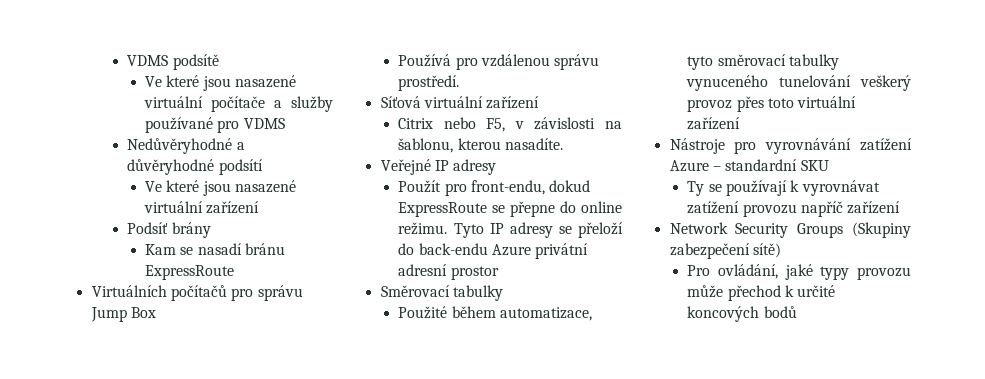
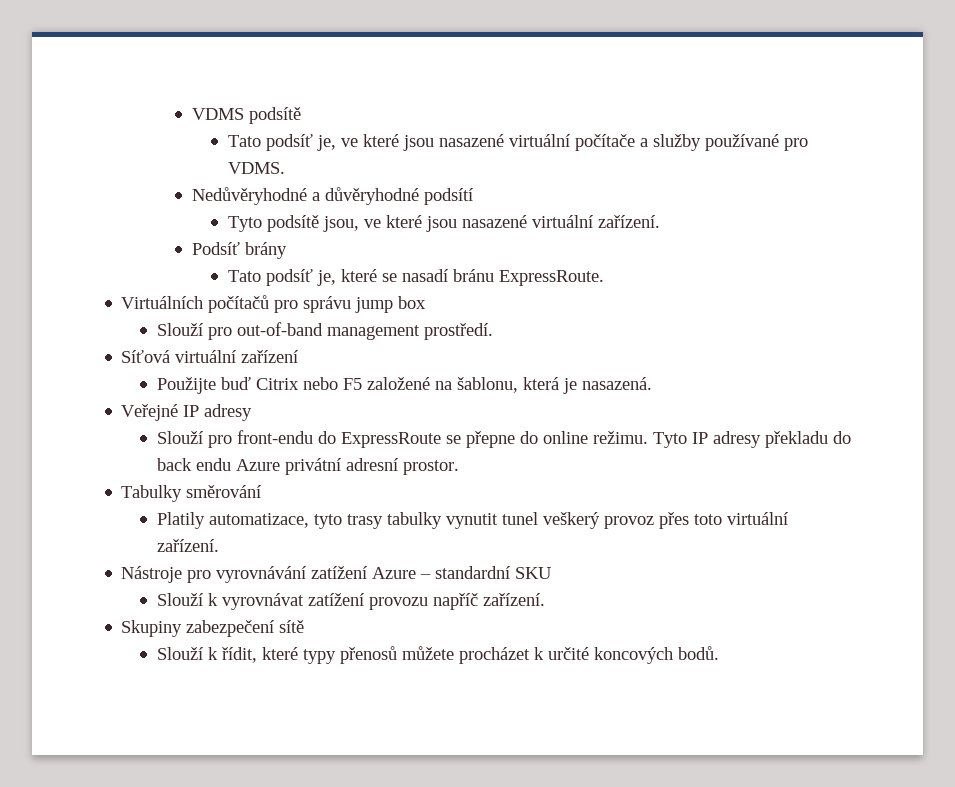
- Ve které jsou nasazené virtuální počítače a služby používané pro VDMS
+ Tato podsíť je, ve které jsou nasazené virtuální počítače a služby používané pro VDMS.
- Ve které jsou nasazené virtuální zařízení
+ Tyto podsítě jsou, ve které jsou nasazené virtuální zařízení.
- Kam se nasadí bránu ExpressRoute
+ Tato podsíť je, které se nasadí bránu ExpressRoute.
- Virtuálních počítačů pro správu Jump Box
- Používá pro vzdálenou správu prostředí.
+ Virtuálních počítačů pro správu jump box
+ Slouží pro out-of-band management prostředí.
  Síťová virtuální zařízení
- Citrix nebo F5, v závislosti na šablonu, kterou nasadíte.
+ Použijte buď Citrix nebo F5 založené na šablonu, která je nasazená.
- Použít pro front-endu, dokud ExpressRoute se přepne do online režimu.
+ Slouží pro front-endu do ExpressRoute se přepne do online režimu.
- Tyto IP adresy se přeloží do back-endu Azure privátní adresní prostor
- Směrovací tabulky
- Použité během automatizace, tyto směrovací tabulky vynuceného tunelování veškerý provoz přes toto virtuální zařízení
+ Tyto IP adresy překladu do back endu Azure privátní adresní prostor.
+ Tabulky směrování
+ Platily automatizace, tyto trasy tabulky vynutit tunel veškerý provoz přes toto virtuální zařízení.
- Ty se používají k vyrovnávat zatížení provozu napříč zařízení
- Network Security Groups (Skupiny zabezpečení sítě)
- Pro ovládání, jaké typy provozu může přechod k určité koncových bodů
+ Slouží k vyrovnávat zatížení provozu napříč zařízení.
+ Skupiny zabezpečení sítě
+ Slouží k řídit, které typy přenosů můžete procházet k určité koncových bodů.

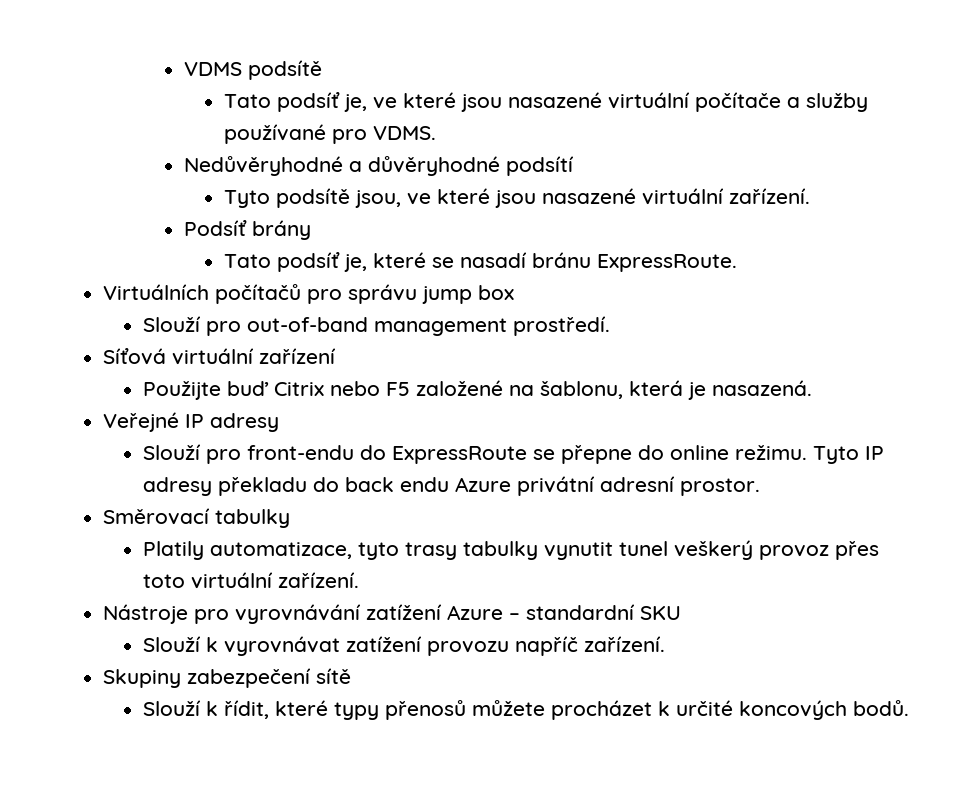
- Tabulky směrování
+ Směrovací tabulky

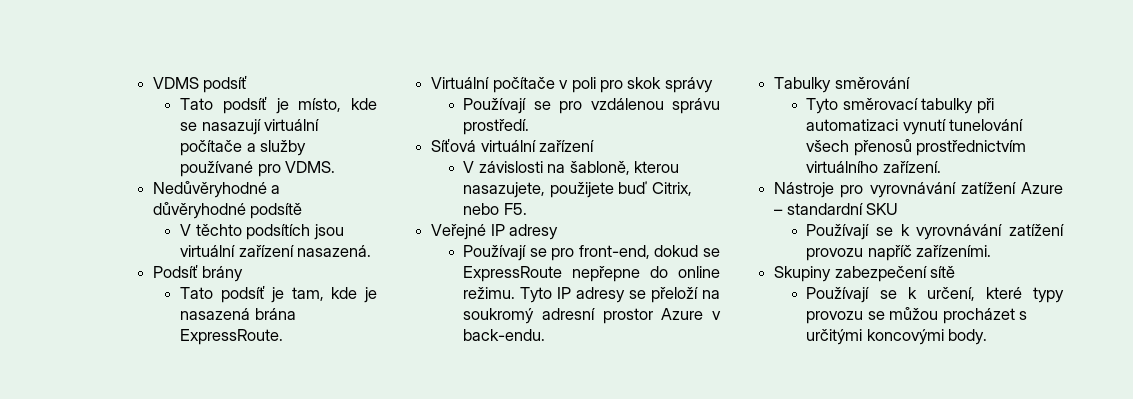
- VDMS podsítě
- Tato podsíť je, ve které jsou nasazené virtuální počítače a služby používané pro VDMS.
+ VDMS podsíť
+ Tato podsíť je místo, kde se nasazují virtuální počítače a služby používané pro VDMS.
- Nedůvěryhodné a důvěryhodné podsítí
- Tyto podsítě jsou, ve které jsou nasazené virtuální zařízení.
+ Nedůvěryhodné a důvěryhodné podsítě
+ V těchto podsítích jsou virtuální zařízení nasazená.
  Podsíť brány
- Tato podsíť je, které se nasadí bránu ExpressRoute.
- Virtuálních počítačů pro správu jump box
- Slouží pro out-of-band management prostředí.
+ Tato podsíť je tam, kde je nasazená brána ExpressRoute.
+ Virtuální počítače v poli pro skok správy
+ Používají se pro vzdálenou správu prostředí.
  Síťová virtuální zařízení
- Použijte buď Citrix nebo F5 založené na šablonu, která je nasazená.
+ V závislosti na šabloně, kterou nasazujete, použijete buď Citrix, nebo F5.
  Veřejné IP adresy
- Slouží pro front-endu do ExpressRoute se přepne do online režimu.
+ Používají se pro front-end, dokud se ExpressRoute nepřepne do online režimu.
- Tyto IP adresy překladu do back endu Azure privátní adresní prostor.
- Směrovací tabulky
- Platily automatizace, tyto trasy tabulky vynutit tunel veškerý provoz přes toto virtuální zařízení.
+ Tyto IP adresy se přeloží na soukromý adresní prostor Azure v back-endu.
+ Tabulky směrování
+ Tyto směrovací tabulky při automatizaci vynutí tunelování všech přenosů prostřednictvím virtuálního zařízení.
- Slouží k vyrovnávat zatížení provozu napříč zařízení.
+ Používají se k vyrovnávání zatížení provozu napříč zařízeními.
- Slouží k řídit, které typy přenosů můžete procházet k určité koncových bodů.
+ Používají se k určení, které typy provozu se můžou procházet s určitými koncovými body.

